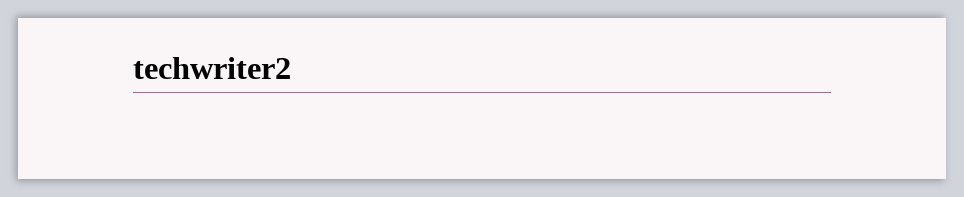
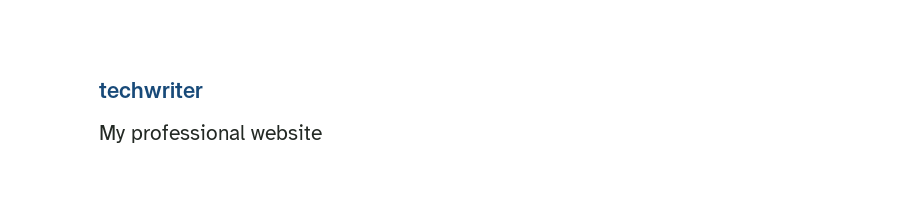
- techwriter2
+ techwriter
+ My professional website

